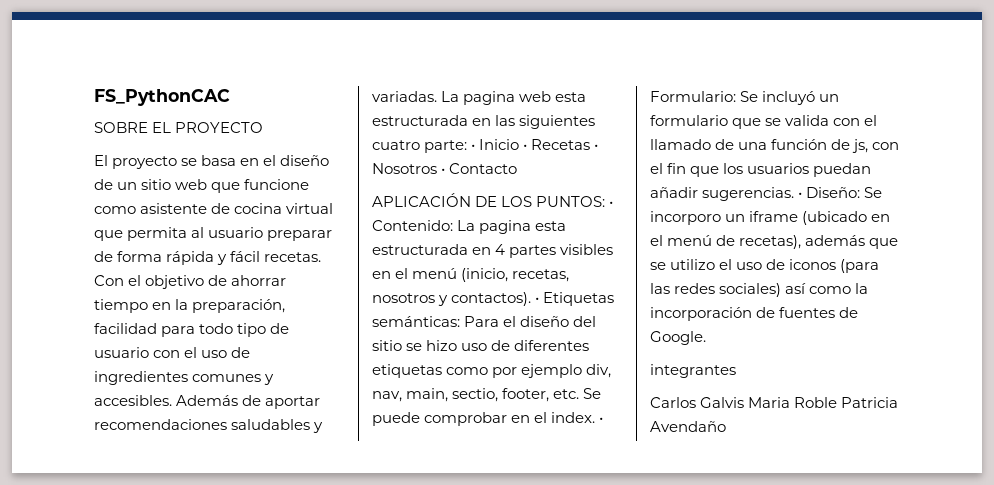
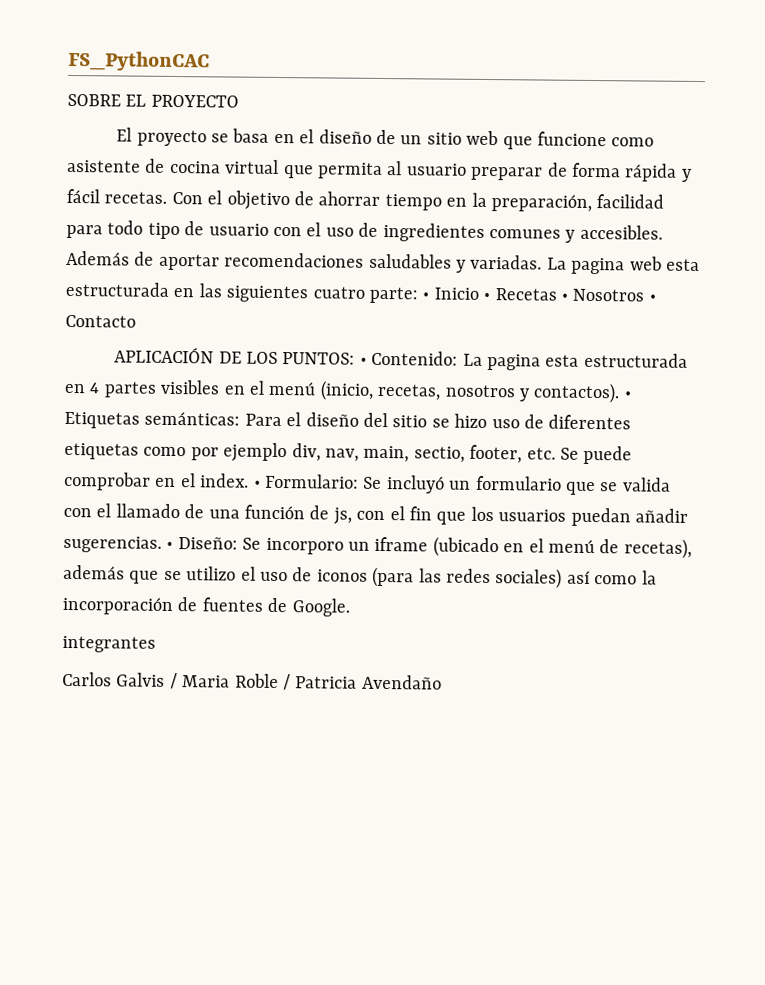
- Carlos Galvis Maria Roble Patricia Avendaño
+ Carlos Galvis / Maria Roble / Patricia Avendaño

